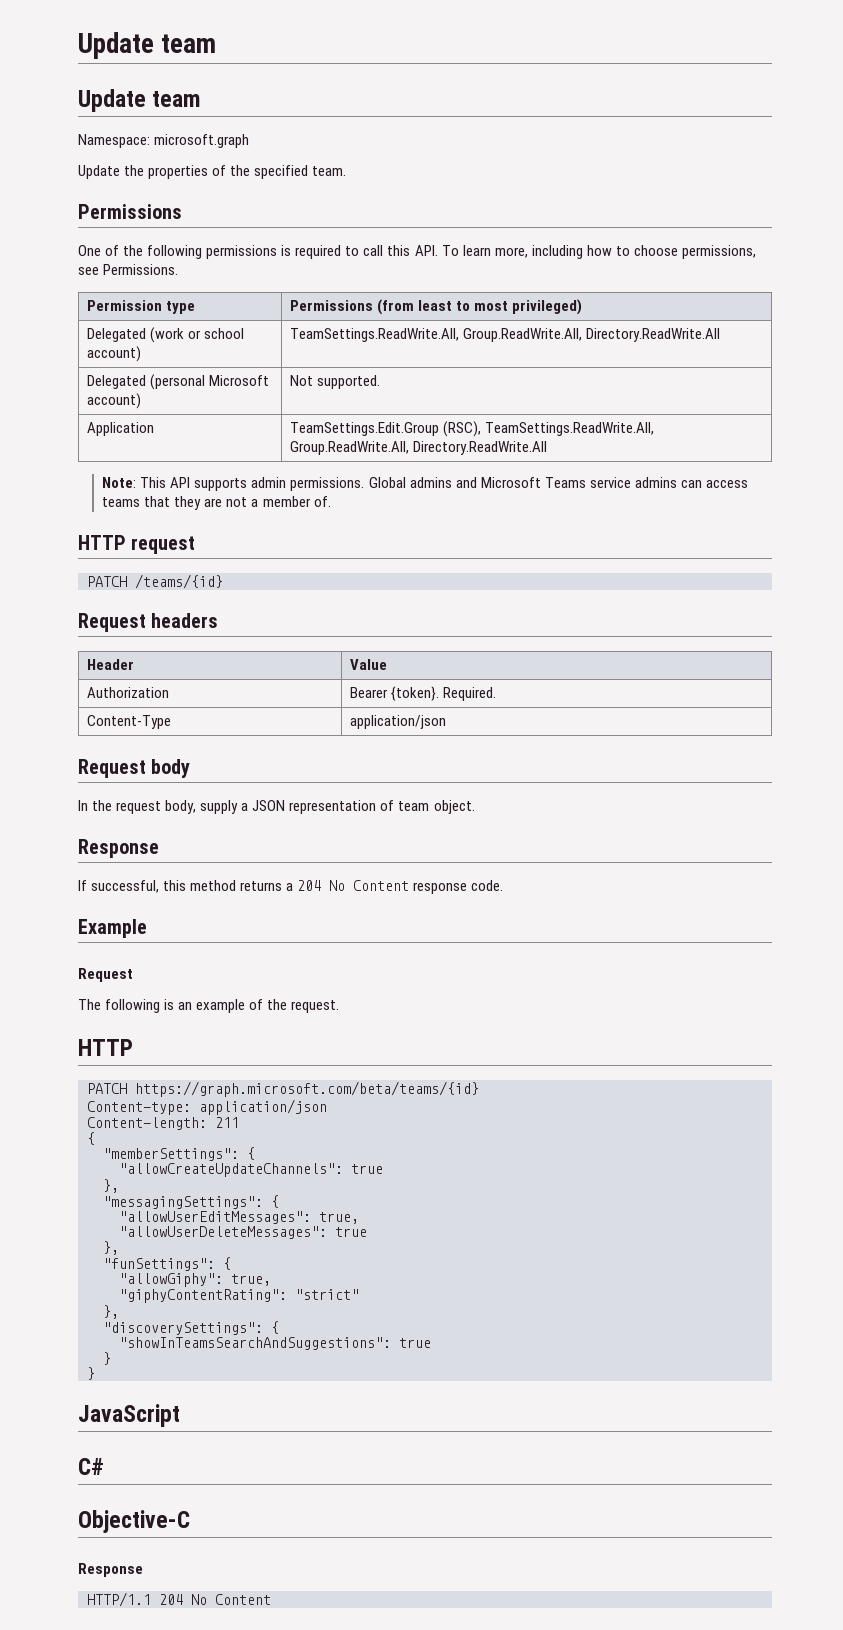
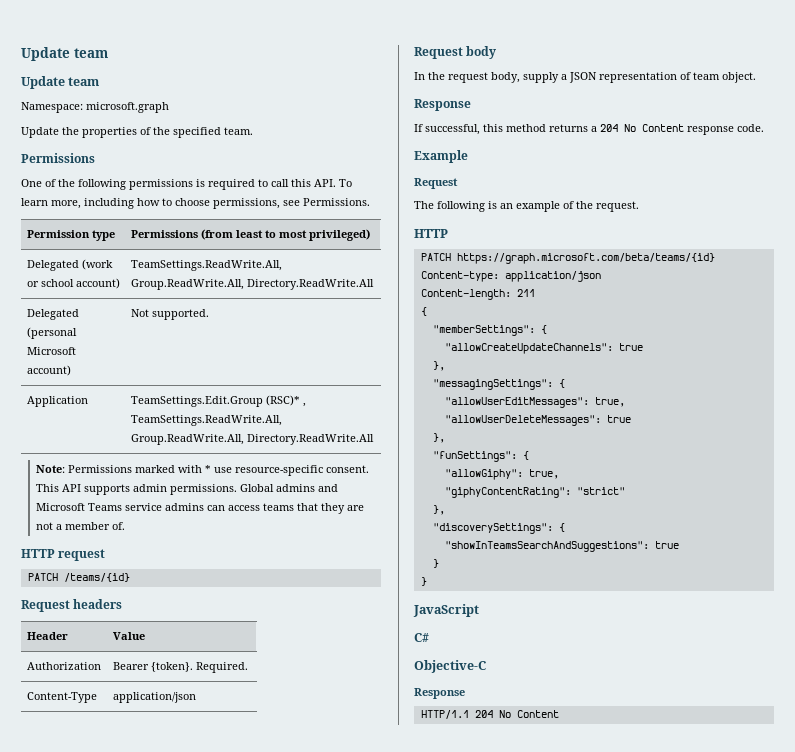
- Application | TeamSettings.Edit.Group (RSC), TeamSettings.ReadWrite.All, Group.ReadWrite.All, Directory.ReadWrite.All
+ Application | TeamSettings.Edit.Group (RSC)* , TeamSettings.ReadWrite.All, Group.ReadWrite.All, Directory.ReadWrite.All
- Note: This API supports admin permissions.
+ Note: Permissions marked with * use resource-specific consent. This API supports admin permissions.

